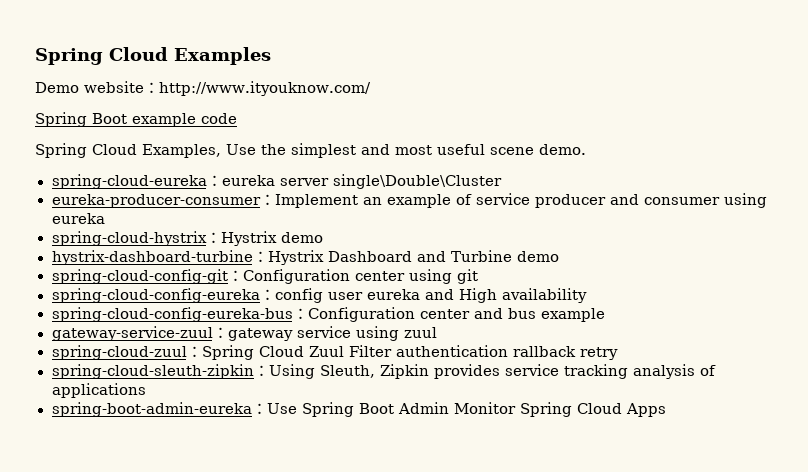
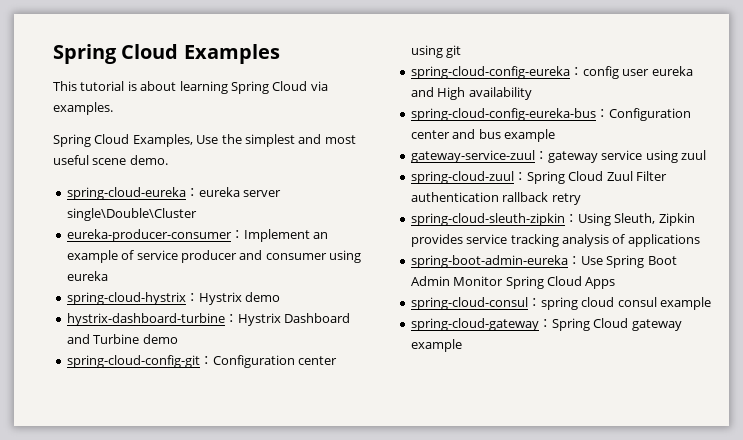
- Demo website：http://www.ityouknow.com/
- Spring Boot example code
+ This tutorial is about learning Spring Cloud via examples.
+ spring-cloud-consul：spring cloud consul example
+ spring-cloud-gateway：Spring Cloud gateway example

